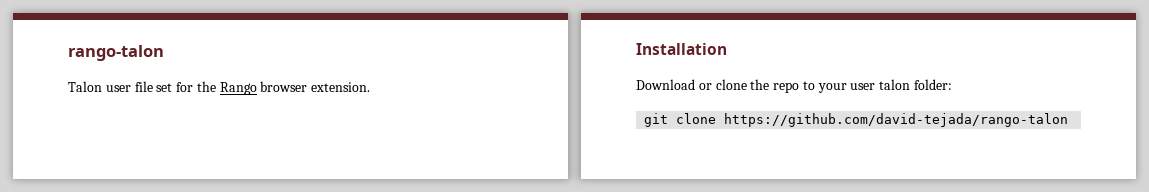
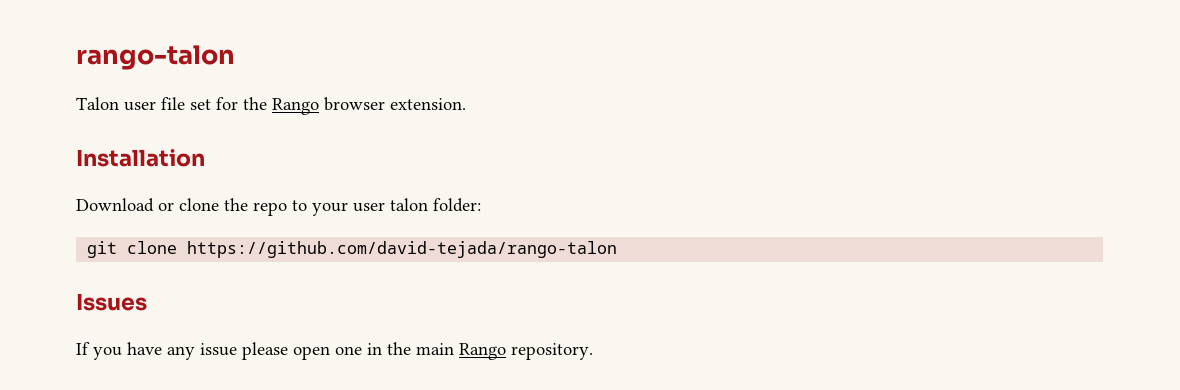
+ Issues
+ If you have any issue please open one in the main Rango repository.

